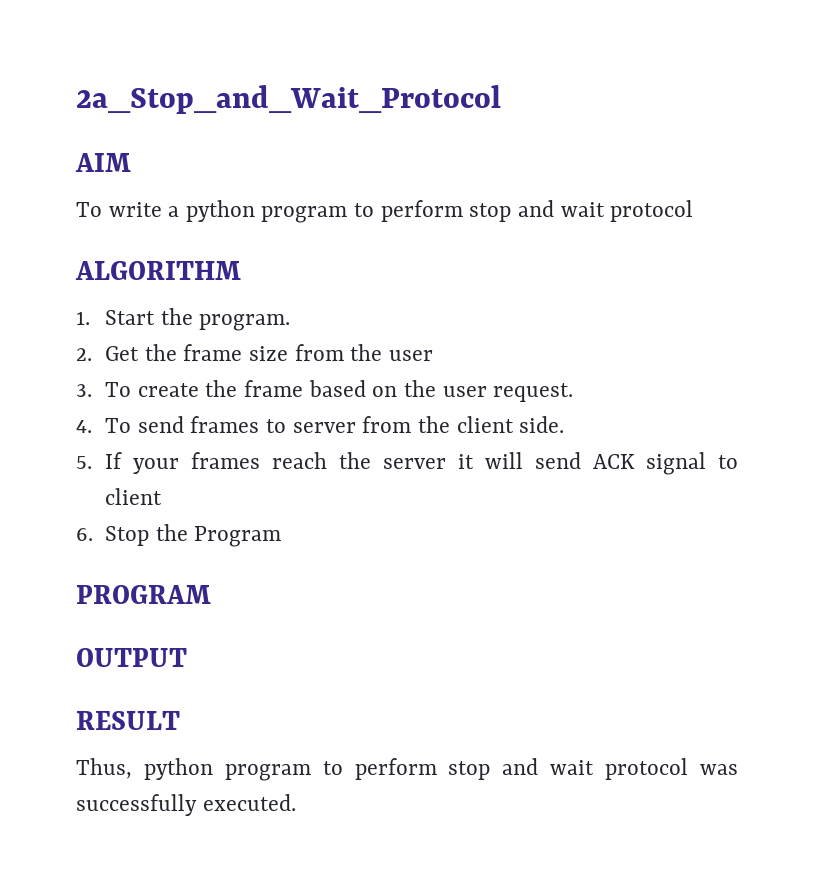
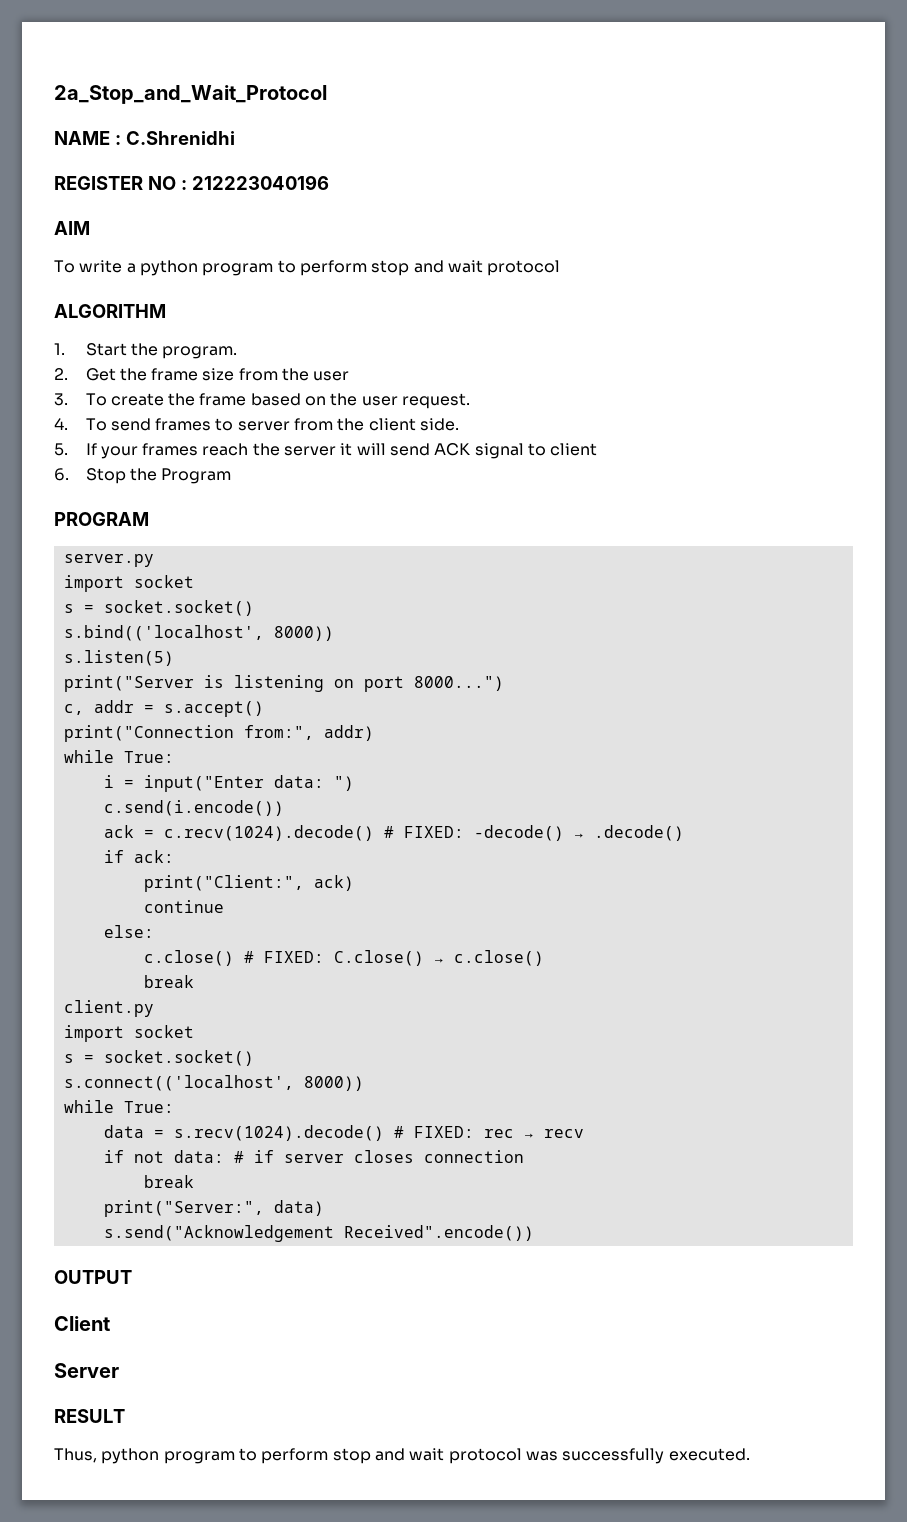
+ NAME : C.Shrenidhi
+ REGISTER NO : 212223040196
+ server.py
+ import socket
+ s = socket.socket()
+ s.bind(('localhost', 8000))
+ s.listen(5)
+ print("Server is listening on port 8000...")
+ c, addr = s.accept()
+ print("Connection from:", addr)
+ while True:
+ i = input("Enter data: ")
+ c.send(i.encode())
+ ack = c.recv(1024).decode() # FIXED: -decode() → .decode()
+ if ack:
+ print("Client:", ack)
+ continue
+ else:
+ c.close() # FIXED: C.close() → c.close()
+ break
+ client.py
+ import socket
+ s = socket.socket()
+ s.connect(('localhost', 8000))
+ while True:
+ data = s.recv(1024).decode() # FIXED: rec → recv
+ if not data: # if server closes connection
+ break
+ print("Server:", data)
+ s.send("Acknowledgement Received".encode())
+ Client
+ Server

